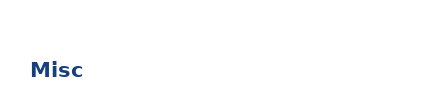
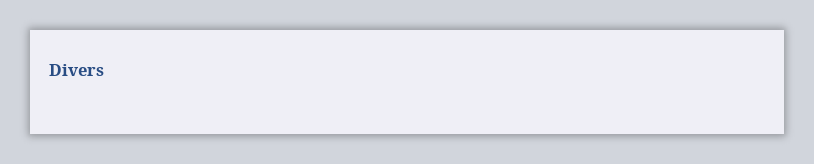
- Misc
+ Divers

